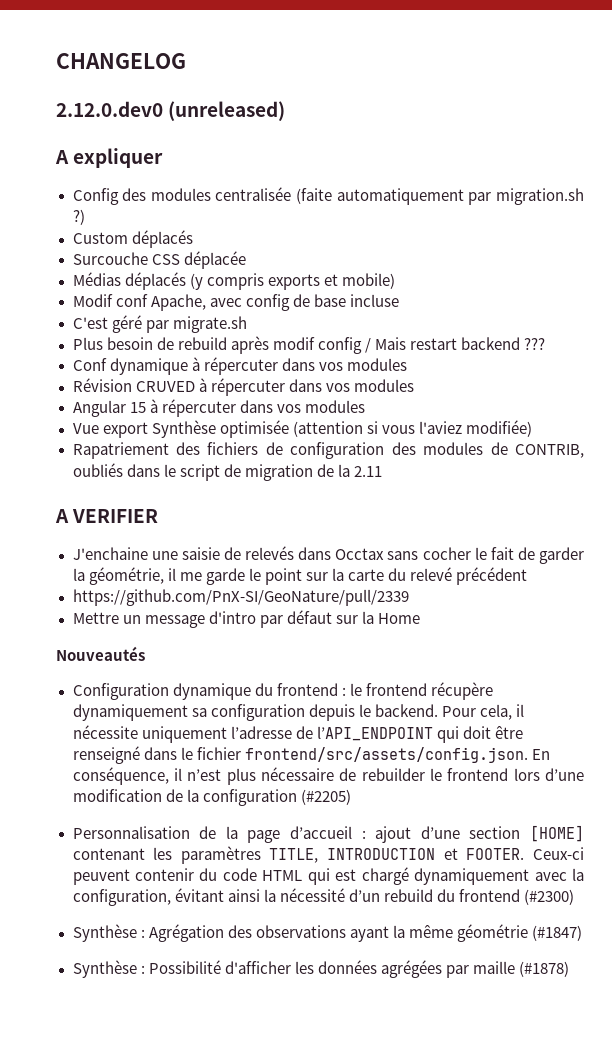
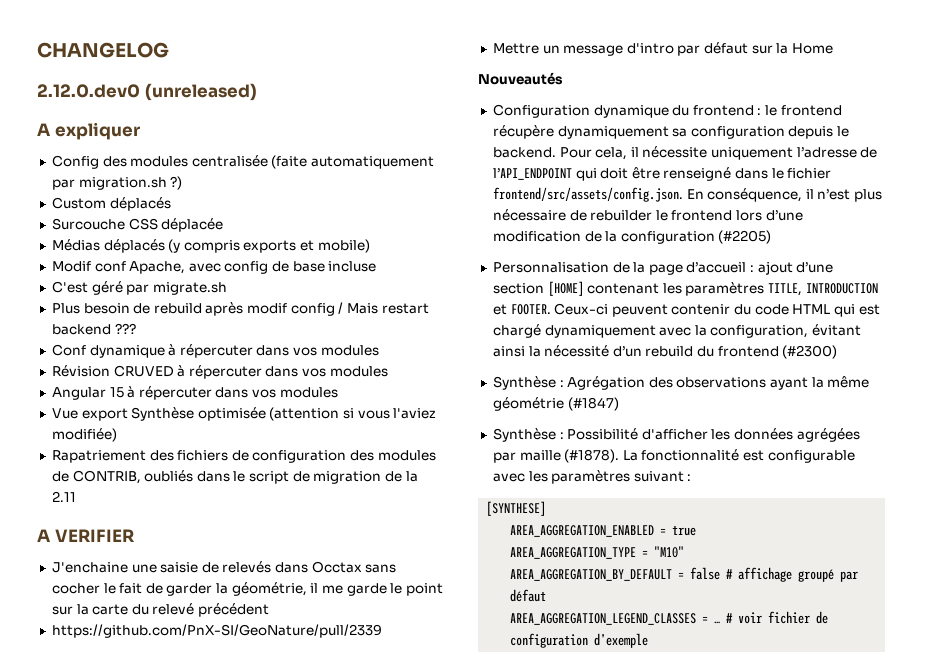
- Synthèse : Possibilité d'afficher les données agrégées par maille (#1878)
+ Synthèse : Possibilité d'afficher les données agrégées par maille (#1878). La fonctionnalité est configurable avec les paramètres suivant :
+ [SYNTHESE]
+ AREA_AGGREGATION_ENABLED = true
+ AREA_AGGREGATION_TYPE = "M10"
+ AREA_AGGREGATION_BY_DEFAULT = false # affichage groupé par défaut
+ AREA_AGGREGATION_LEGEND_CLASSES = … # voir fichier de configuration d’exemple

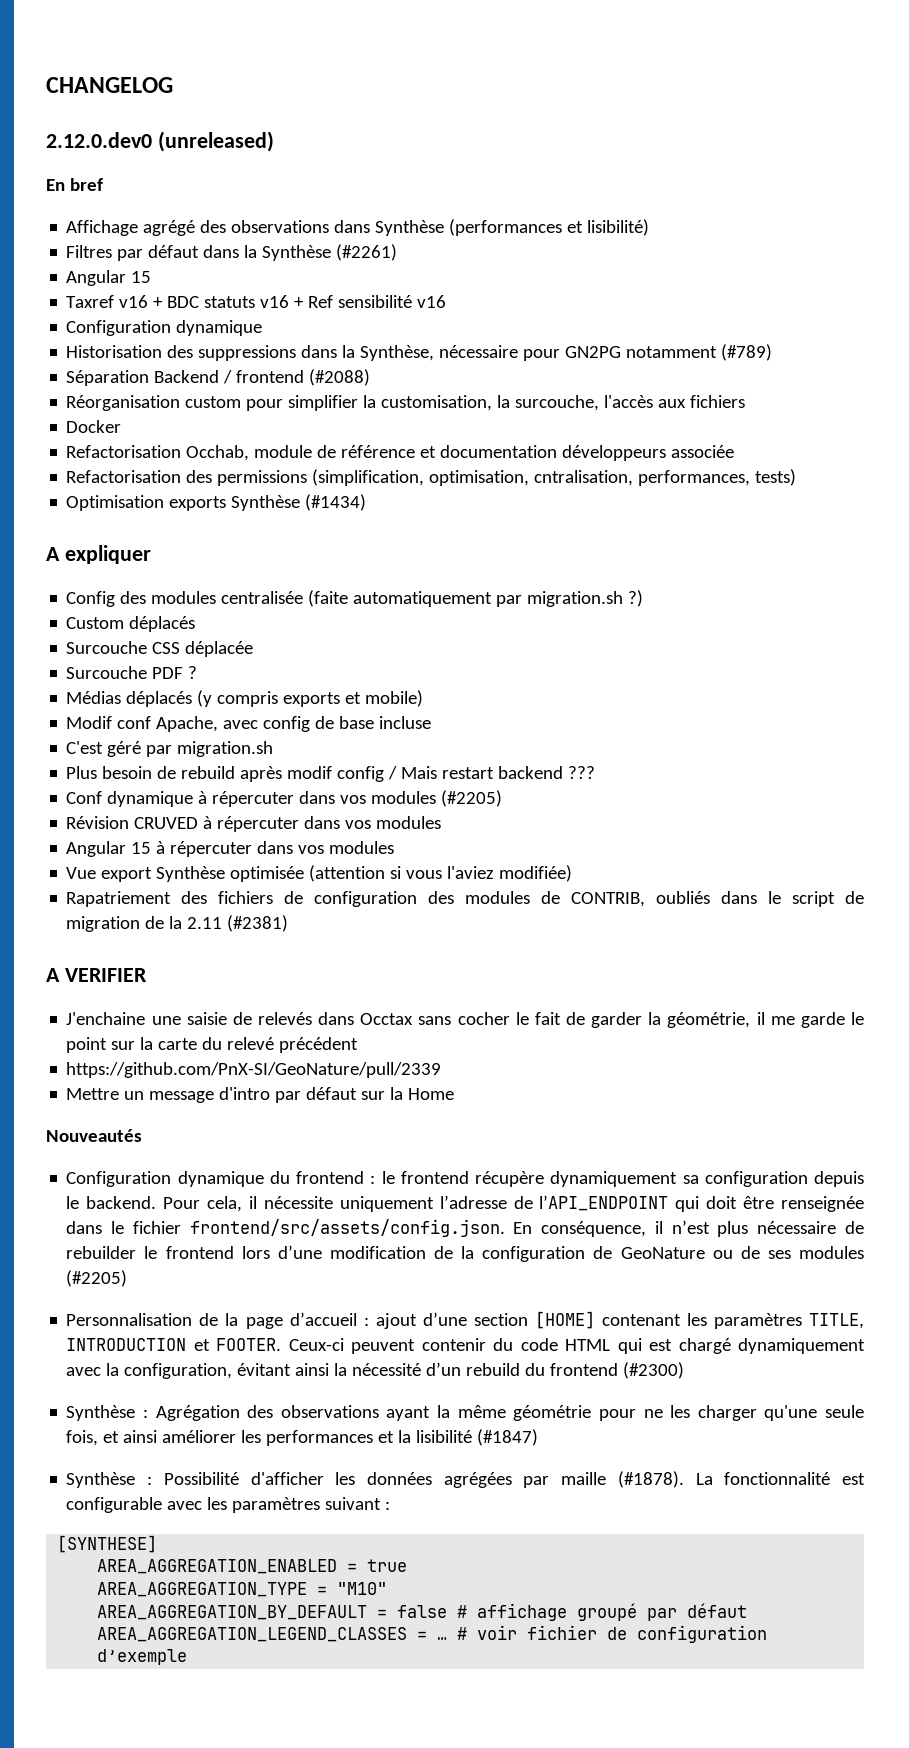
+ En bref
+ Affichage agrégé des observations dans Synthèse (performances et lisibilité)
+ Filtres par défaut dans la Synthèse (#2261)
+ Angular 15
+ Taxref v16 + BDC statuts v16 + Ref sensibilité v16
+ Configuration dynamique
+ Historisation des suppressions dans la Synthèse, nécessaire pour GN2PG notamment (#789)
+ Séparation Backend / frontend (#2088)
+ Réorganisation custom pour simplifier la customisation, la surcouche, l'accès aux fichiers
+ Docker
+ Refactorisation Occhab, module de référence et documentation développeurs associée
+ Refactorisation des permissions (simplification, optimisation, cntralisation, performances, tests)
+ Optimisation exports Synthèse (#1434)
+ Surcouche PDF ?
- C'est géré par migrate.sh
+ C'est géré par migration.sh
- Conf dynamique à répercuter dans vos modules
+ Conf dynamique à répercuter dans vos modules (#2205)
- Rapatriement des fichiers de configuration des modules de CONTRIB, oubliés dans le script de migration de la 2.11
+ Rapatriement des fichiers de configuration des modules de CONTRIB, oubliés dans le script de migration de la 2.11 (#2381)
- Pour cela, il nécessite uniquement l’adresse de l’API_ENDPOINT qui doit être renseigné dans le fichier frontend/src/assets/config.json. En conséquence, il n’est plus nécessaire de rebuilder le frontend lors d’une modification de la configuration (#2205)
+ Pour cela, il nécessite uniquement l’adresse de l’API_ENDPOINT qui doit être renseignée dans le fichier frontend/src/assets/config.json. En conséquence, il n’est plus nécessaire de rebuilder le frontend lors d’une modification de la configuration de GeoNature ou de ses modules (#2205)
- Synthèse : Agrégation des observations ayant la même géométrie (#1847)
+ Synthèse : Agrégation des observations ayant la même géométrie pour ne les charger qu'une seule fois, et ainsi améliorer les performances et la lisibilité (#1847)

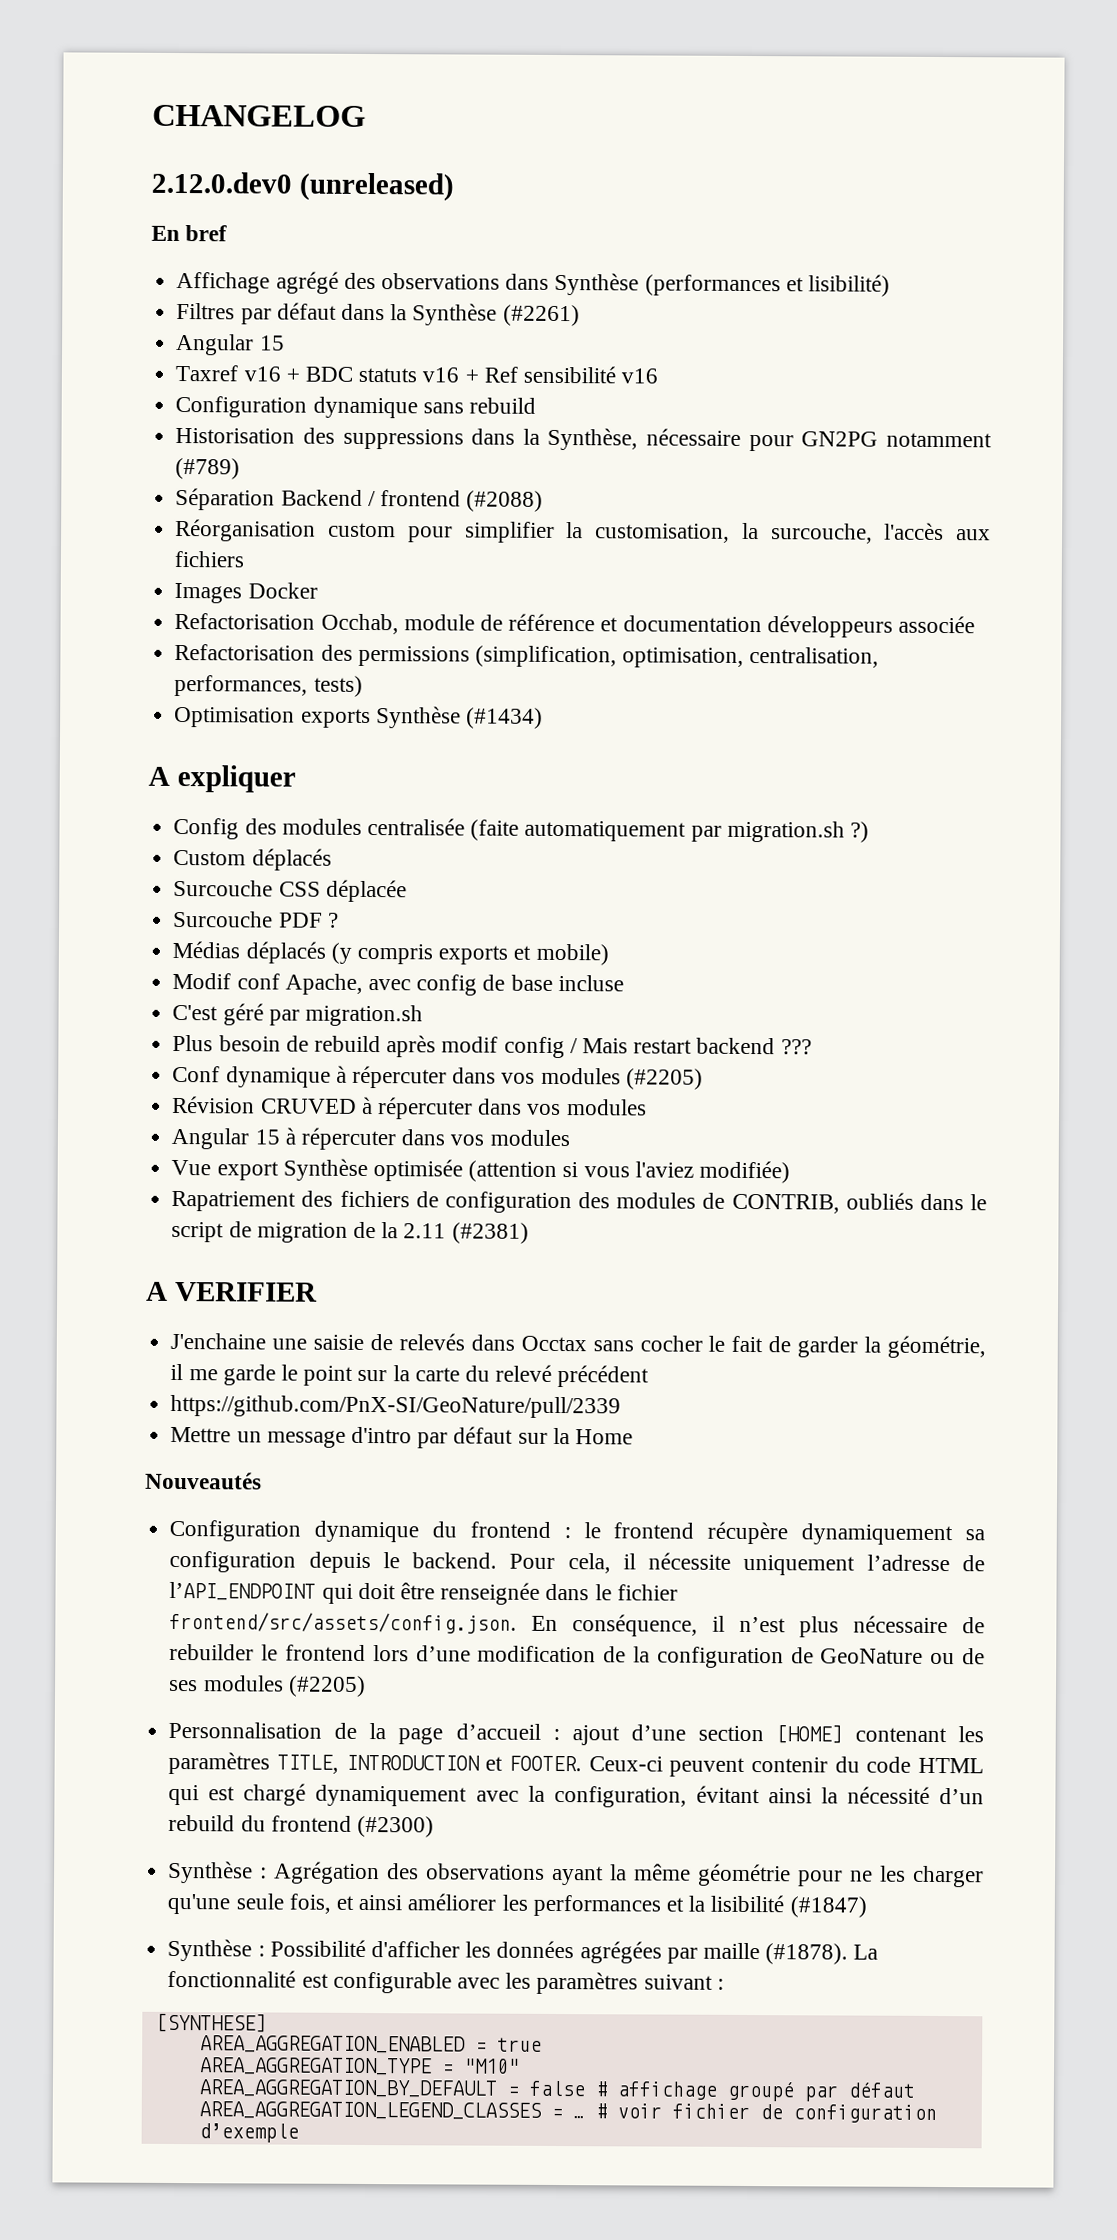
  Taxref v16 + BDC statuts v16 + Ref sensibilité v16
- Configuration dynamique
+ Configuration dynamique sans rebuild
- Docker
+ Images Docker
- Refactorisation des permissions (simplification, optimisation, cntralisation, performances, tests)
+ Refactorisation des permissions (simplification, optimisation, centralisation, performances, tests)

